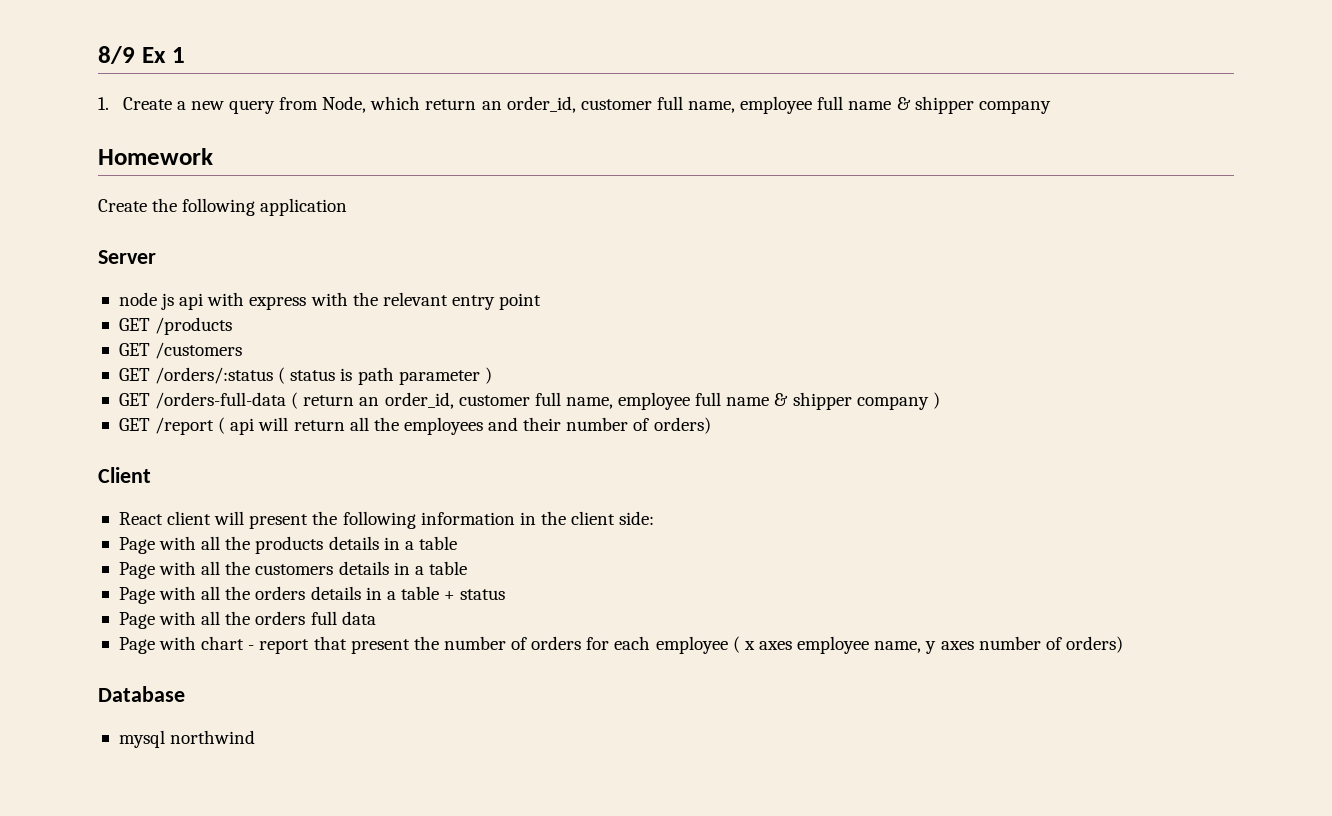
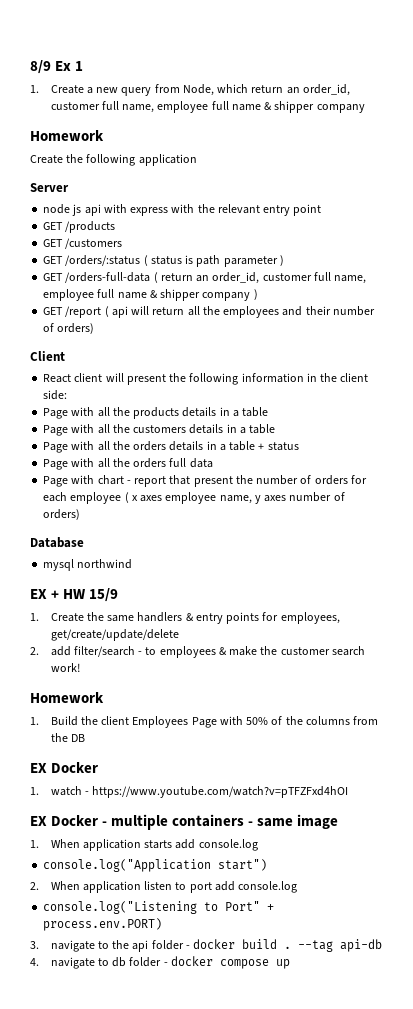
+ EX + HW 15/9
+ 1. Create the same handlers & entry points for employees, get/create/update/delete
+ 2. add filter/search - to employees & make the customer search work!
+ Homework
+ 1. Build the client Employees Page with 50% of the columns from the DB
+ EX Docker
+ 1. watch - https://www.youtube.com/watch?v=pTFZFxd4hOI
+ EX Docker - multiple containers - same image
+ 1. When application starts add console.log
+ console.log("Application start")
+ 2. When application listen to port add console.log
+ console.log("Listening to Port" + process.env.PORT)
+ 3. navigate to the api folder - docker build . --tag api-db
+ 4. navigate to db folder - docker compose up

